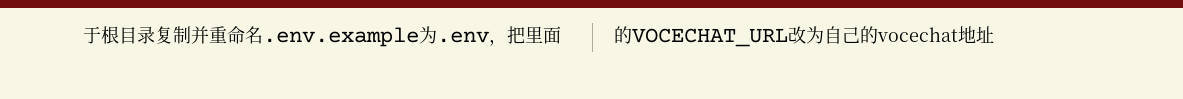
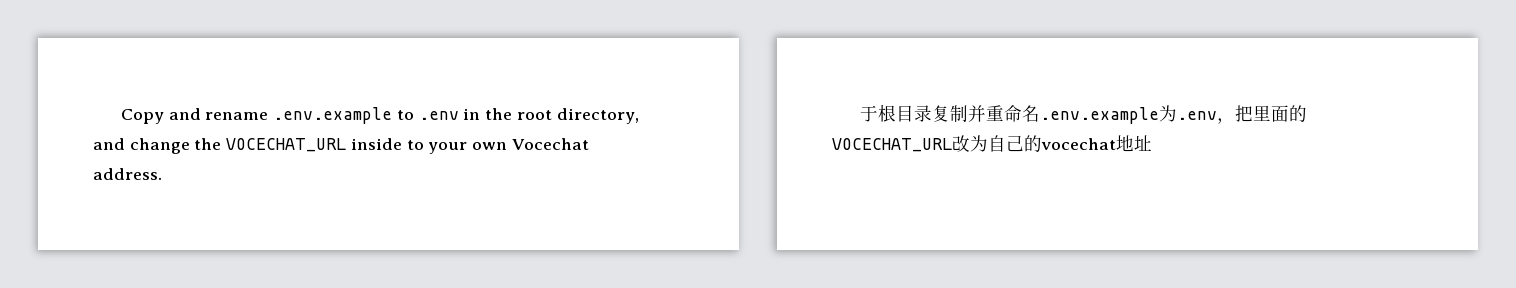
+ Copy and rename .env.example to .env in the root directory, and change the VOCECHAT_URL inside to your own Vocechat address.

